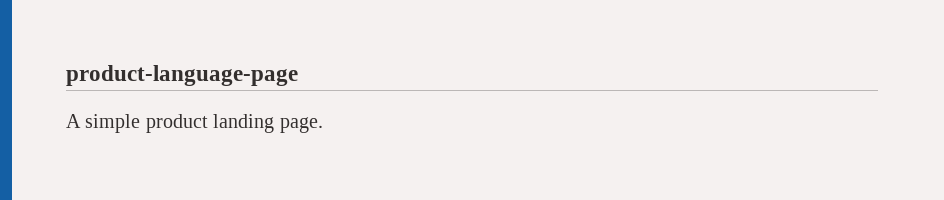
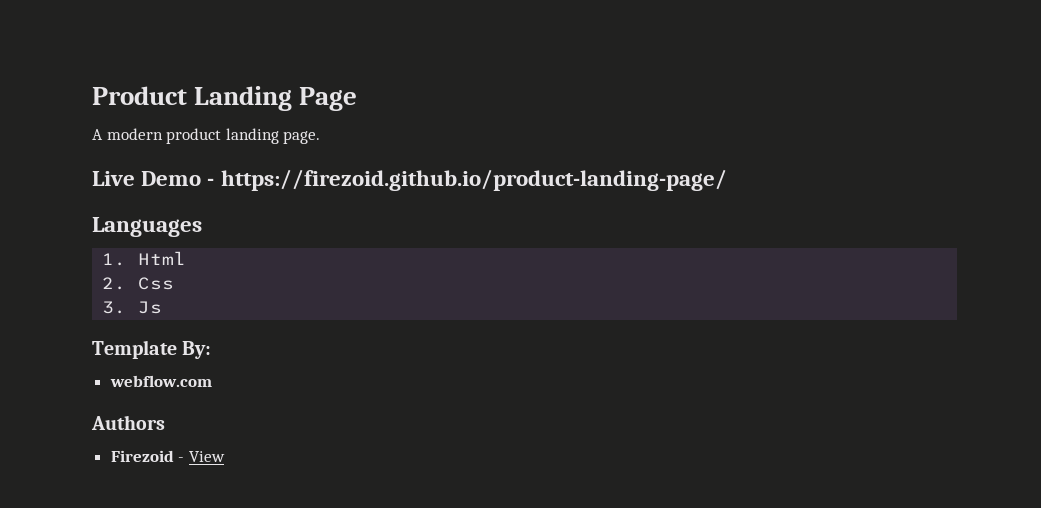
- product-language-page
+ Product Landing Page
- A simple product landing page.
+ A modern product landing page.
+ Live Demo - https://firezoid.github.io/product-landing-page/
+ Languages
+ 1. Html
+ 2. Css
+ 3. Js
+ Template By:
+ webflow.com
+ Authors
+ Firezoid - View

